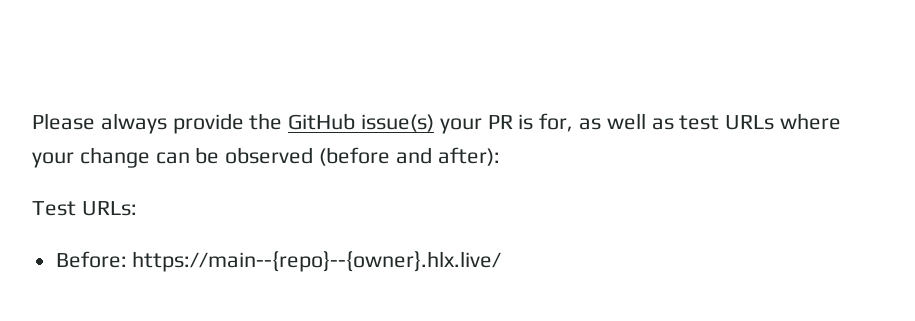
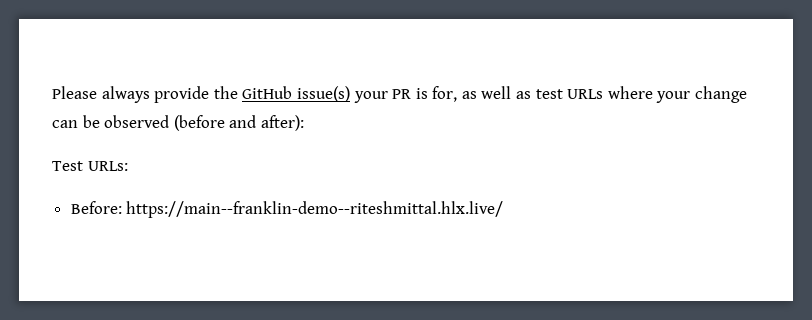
- Before: https://main--{repo}--{owner}.hlx.live/
+ Before: https://main--franklin-demo--riteshmittal.hlx.live/

